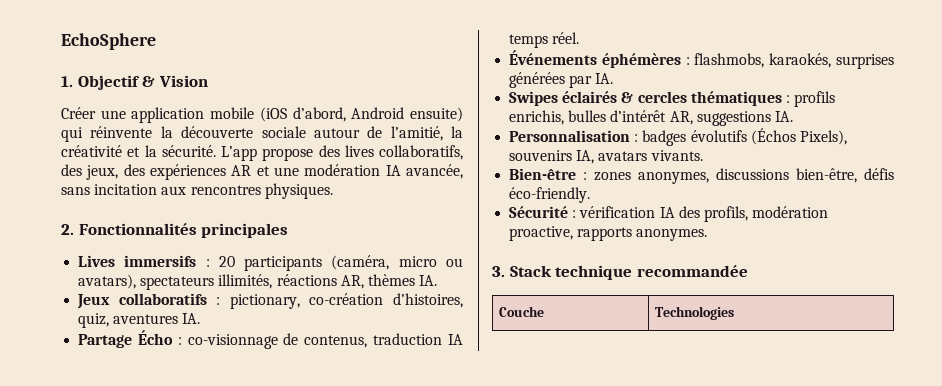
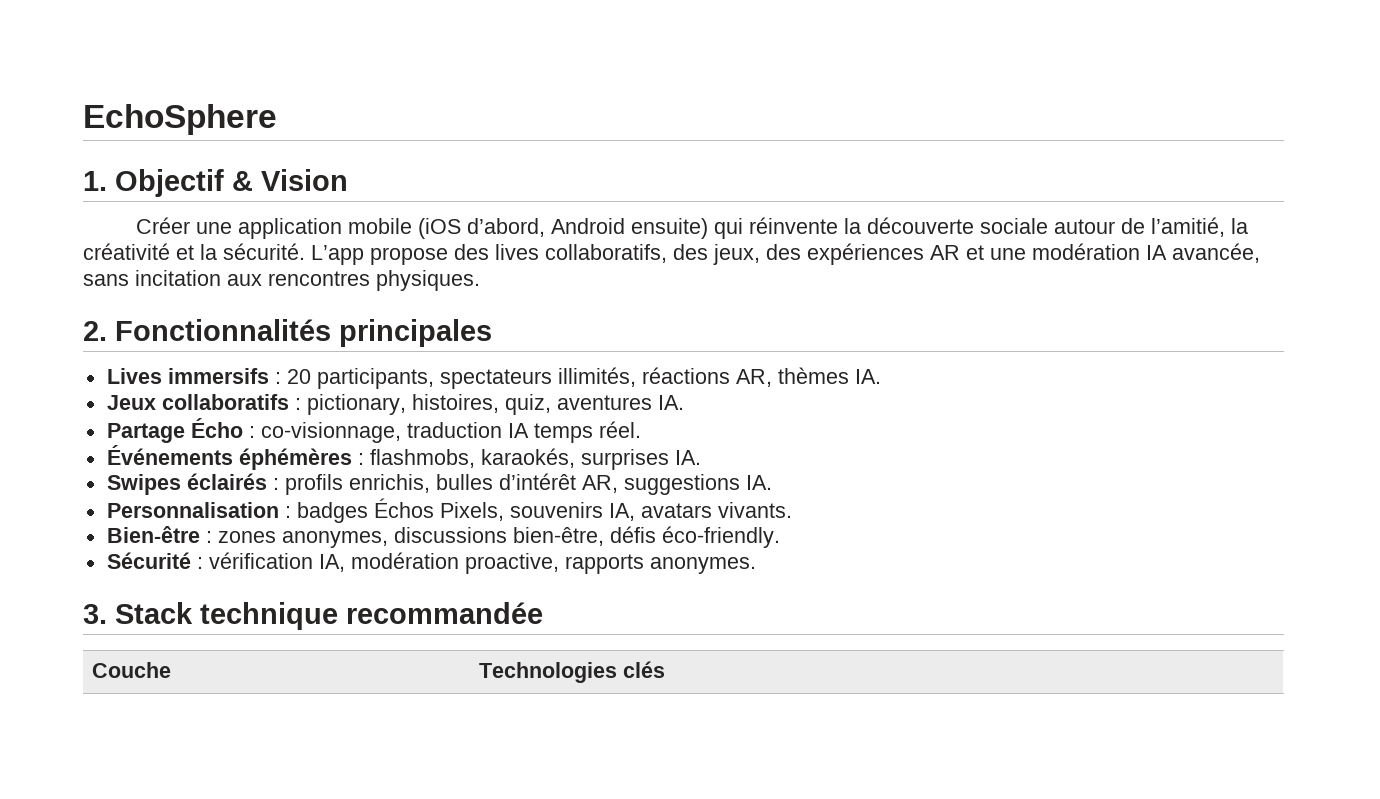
- Lives immersifs : 20 participants (caméra, micro ou avatars), spectateurs illimités, réactions AR, thèmes IA.
+ Lives immersifs : 20 participants, spectateurs illimités, réactions AR, thèmes IA.
- Jeux collaboratifs : pictionary, co-création d’histoires, quiz, aventures IA.
+ Jeux collaboratifs : pictionary, histoires, quiz, aventures IA.
- Partage Écho : co-visionnage de contenus, traduction IA temps réel.
+ Partage Écho : co-visionnage, traduction IA temps réel.
- Événements éphémères : flashmobs, karaokés, surprises générées par IA.
+ Événements éphémères : flashmobs, karaokés, surprises IA.
- Swipes éclairés & cercles thématiques : profils enrichis, bulles d’intérêt AR, suggestions IA.
+ Swipes éclairés : profils enrichis, bulles d’intérêt AR, suggestions IA.
- Personnalisation : badges évolutifs (Échos Pixels), souvenirs IA, avatars vivants.
+ Personnalisation : badges Échos Pixels, souvenirs IA, avatars vivants.
- Sécurité : vérification IA des profils, modération proactive, rapports anonymes.
+ Sécurité : vérification IA, modération proactive, rapports anonymes.
- Couche | Technologies
+ Couche | Technologies clés

